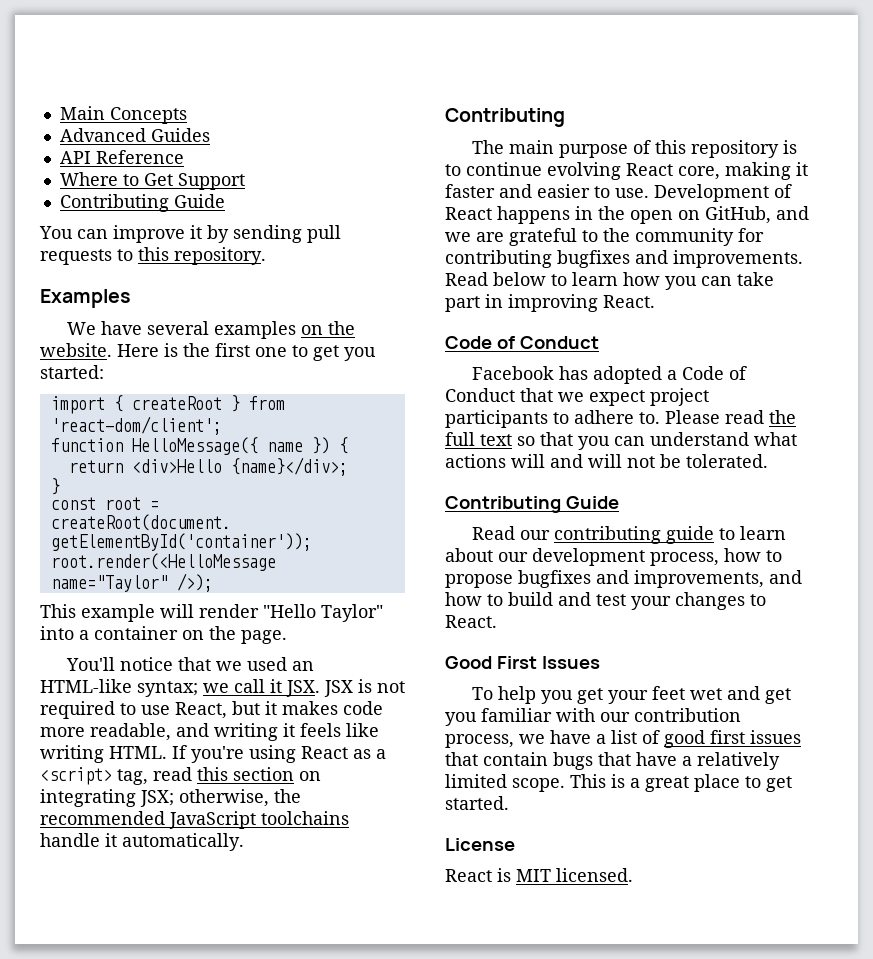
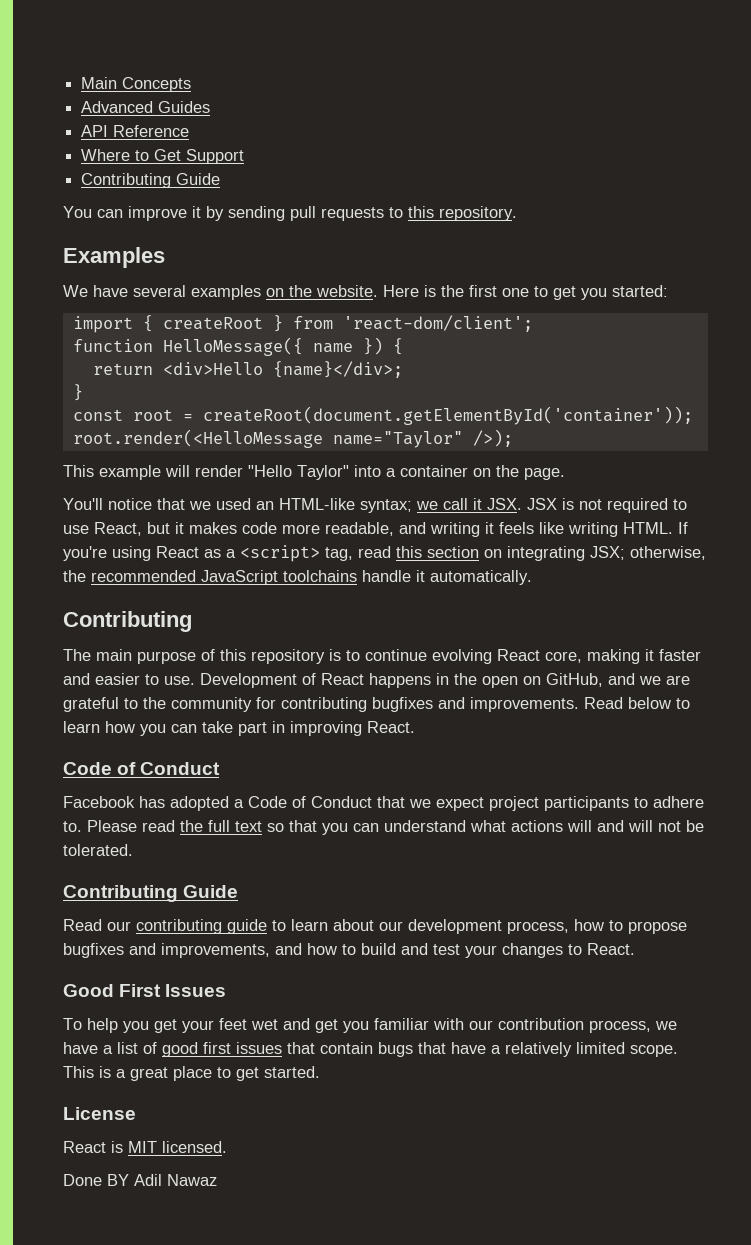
+ Done BY Adil Nawaz

